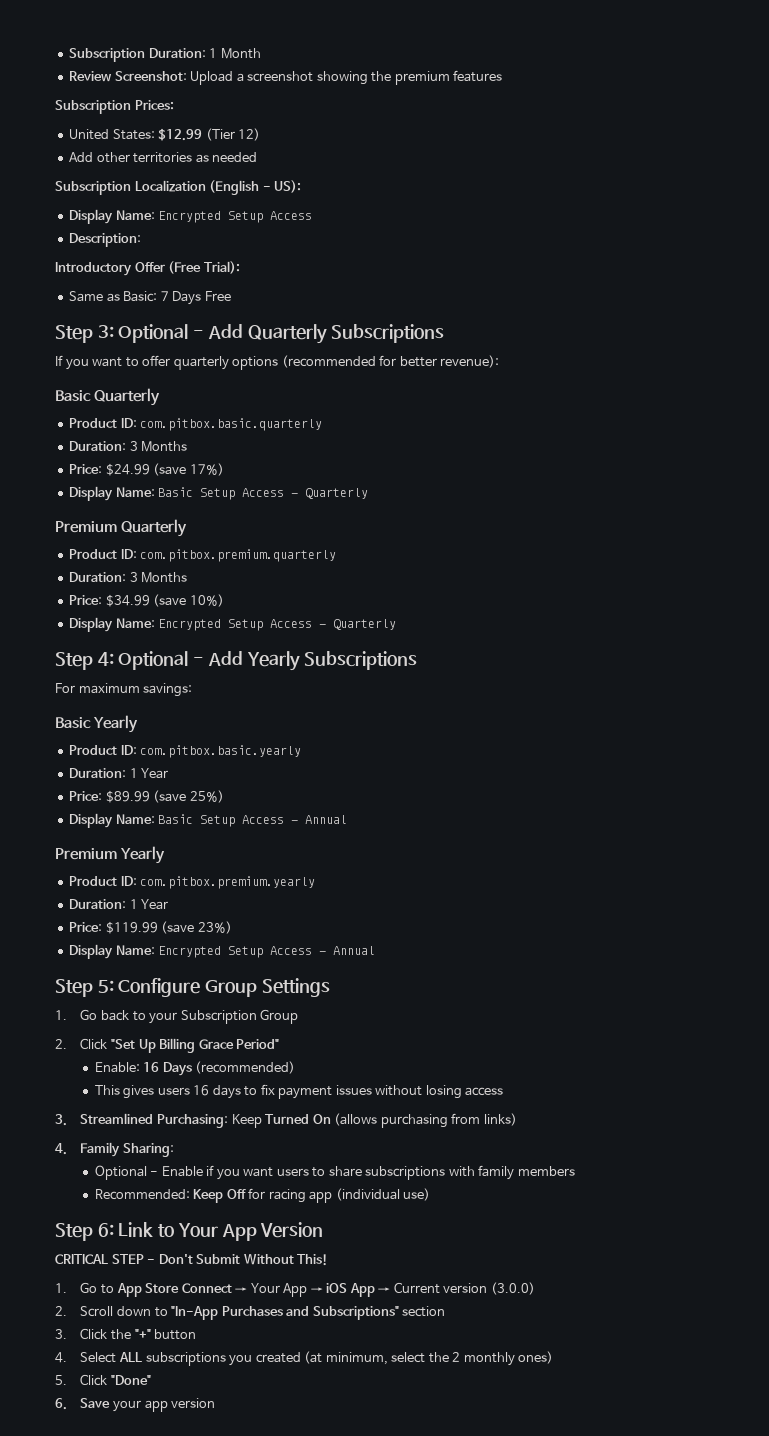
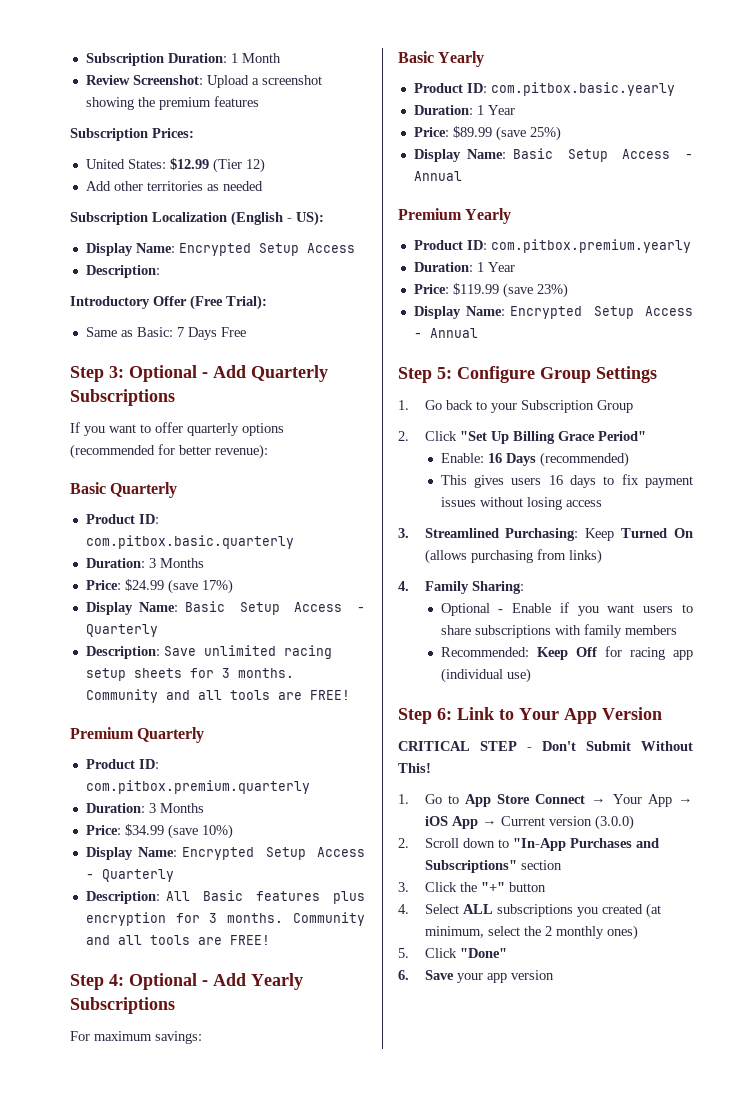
+ Description: Save unlimited racing setup sheets for 3 months. Community and all tools are FREE!
+ Description: All Basic features plus encryption for 3 months. Community and all tools are FREE!

